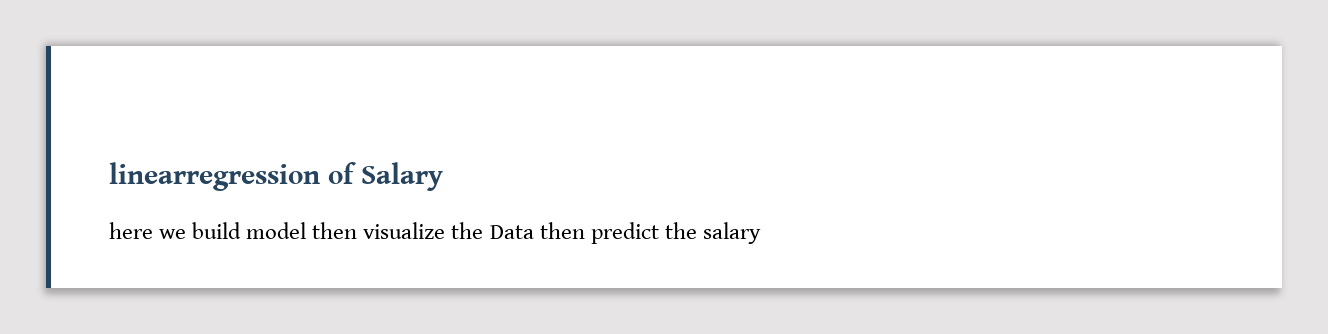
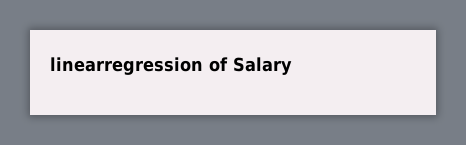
- here we build model then visualize the Data then predict the salary

